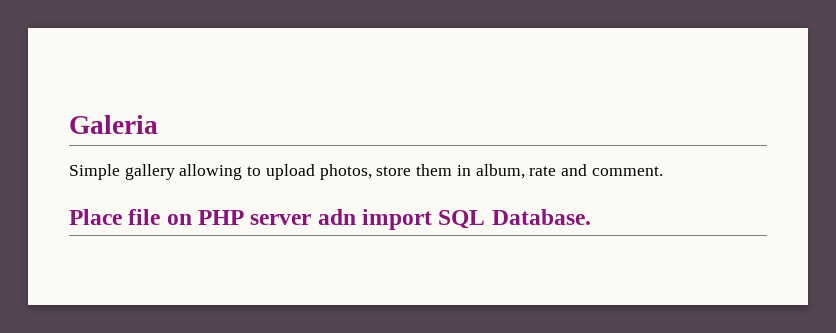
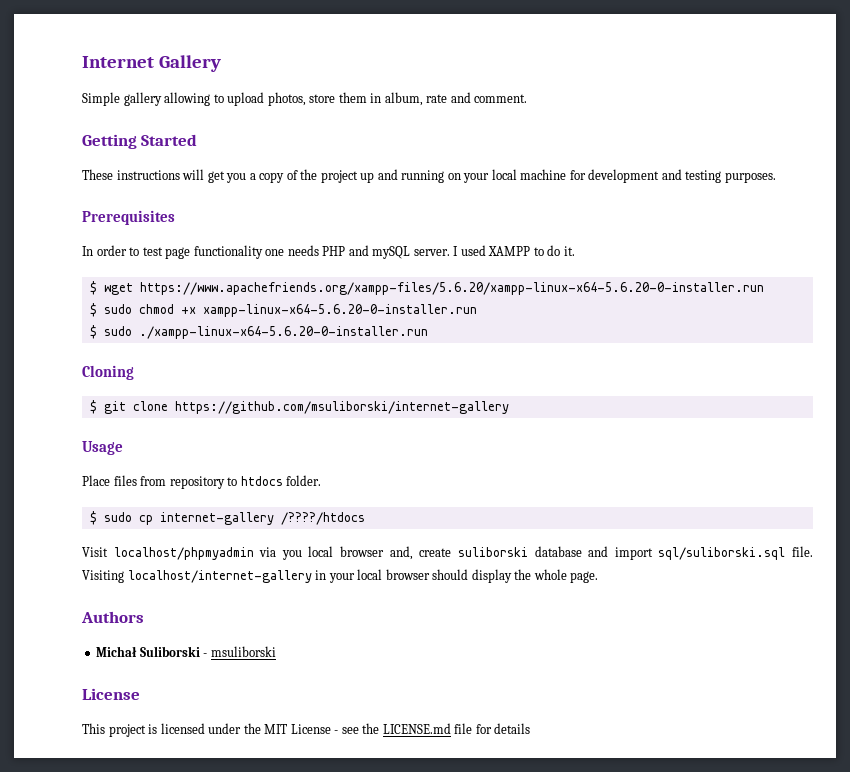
- Galeria
+ Internet Gallery
- Place file on PHP server adn import SQL Database.
+ Getting Started
+ These instructions will get you a copy of the project up and running on your local machine for development and testing purposes.
+ Prerequisites
+ In order to test page functionality one needs PHP and mySQL server. I used XAMPP to do it.
+ $ wget https://www.apachefriends.org/xampp-files/5.6.20/xampp-linux-x64-5.6.20-0-installer.run
+ $ sudo chmod +x xampp-linux-x64-5.6.20-0-installer.run
+ $ sudo ./xampp-linux-x64-5.6.20-0-installer.run
+ Cloning
+ $ git clone https://github.com/msuliborski/internet-gallery
+ Usage
+ Place files from repository to htdocs folder.
+ $ sudo cp internet-gallery /????/htdocs
+ Visit localhost/phpmyadmin via you local browser and, create suliborski database and import sql/suliborski.sql file. Visiting localhost/internet-gallery in your local browser should display the whole page.
+ Authors
+ Michał Suliborski - msuliborski
+ License
+ This project is licensed under the MIT License - see the LICENSE.md file for details

